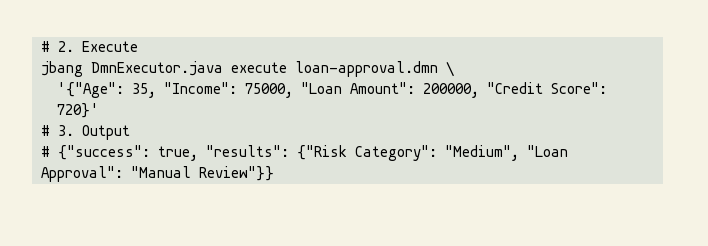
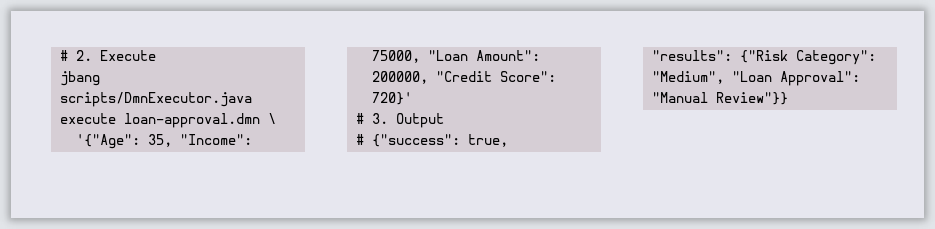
- jbang DmnExecutor.java execute loan-approval.dmn \
+ jbang scripts/DmnExecutor.java execute loan-approval.dmn \

